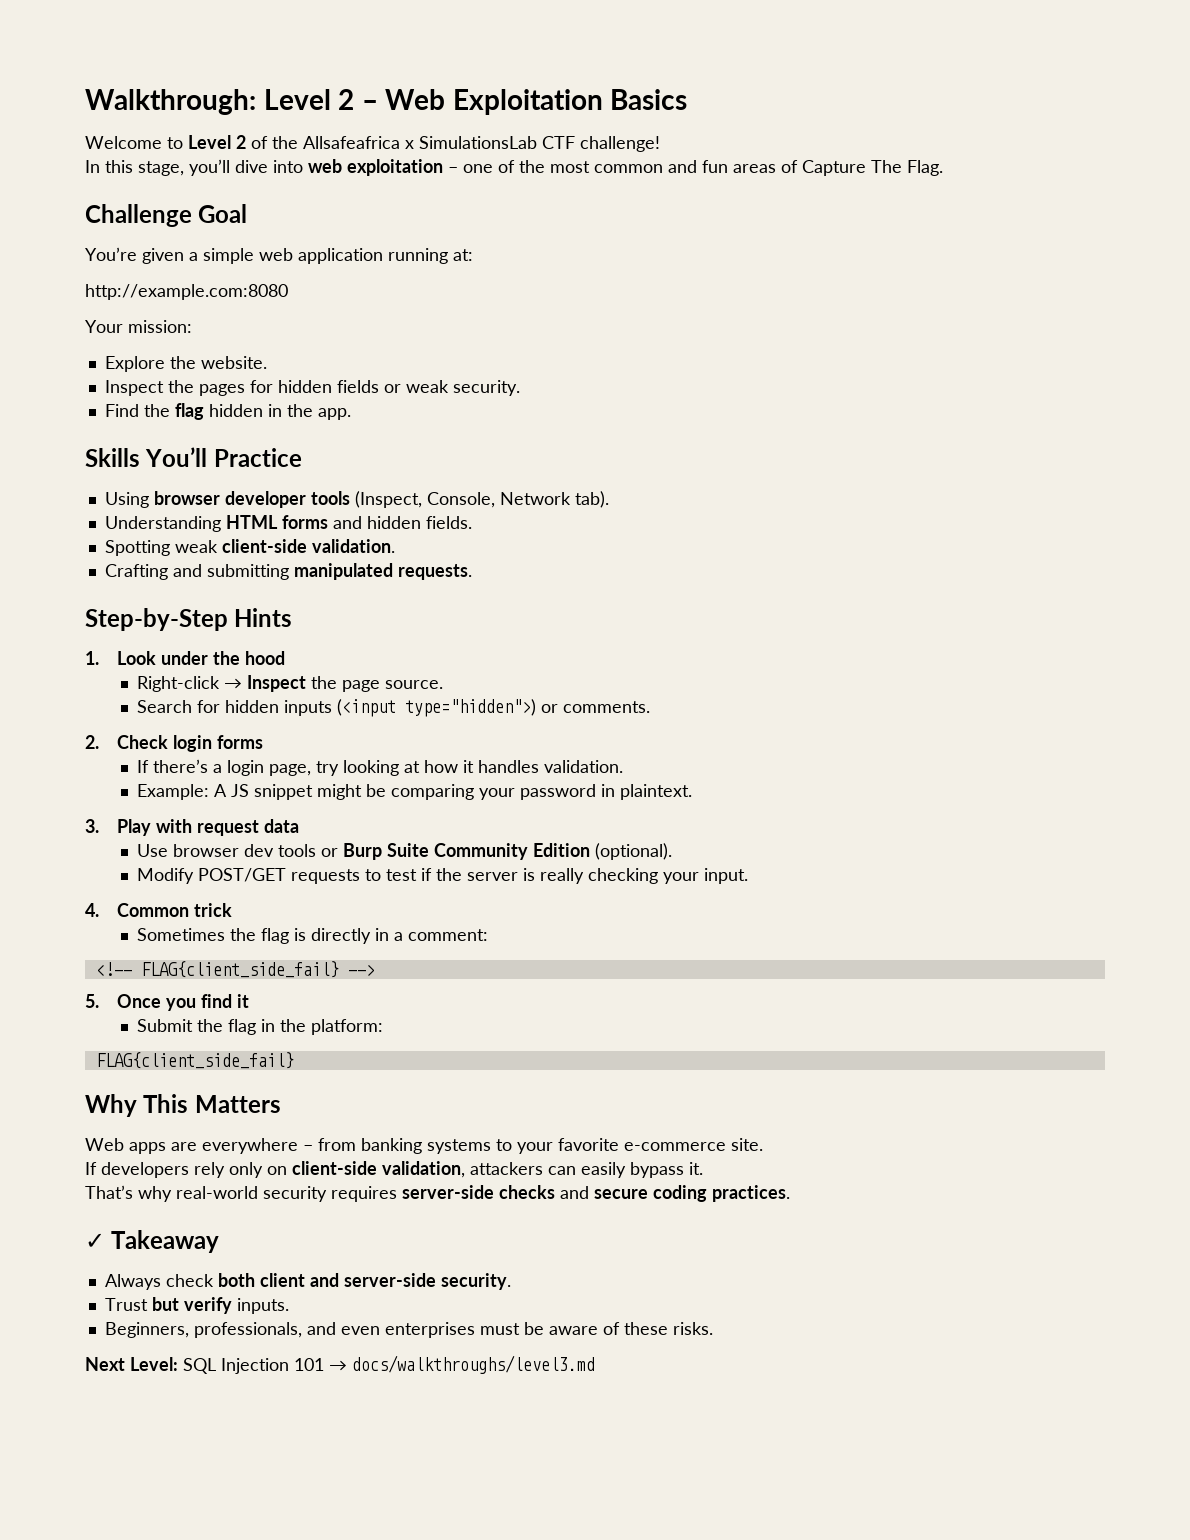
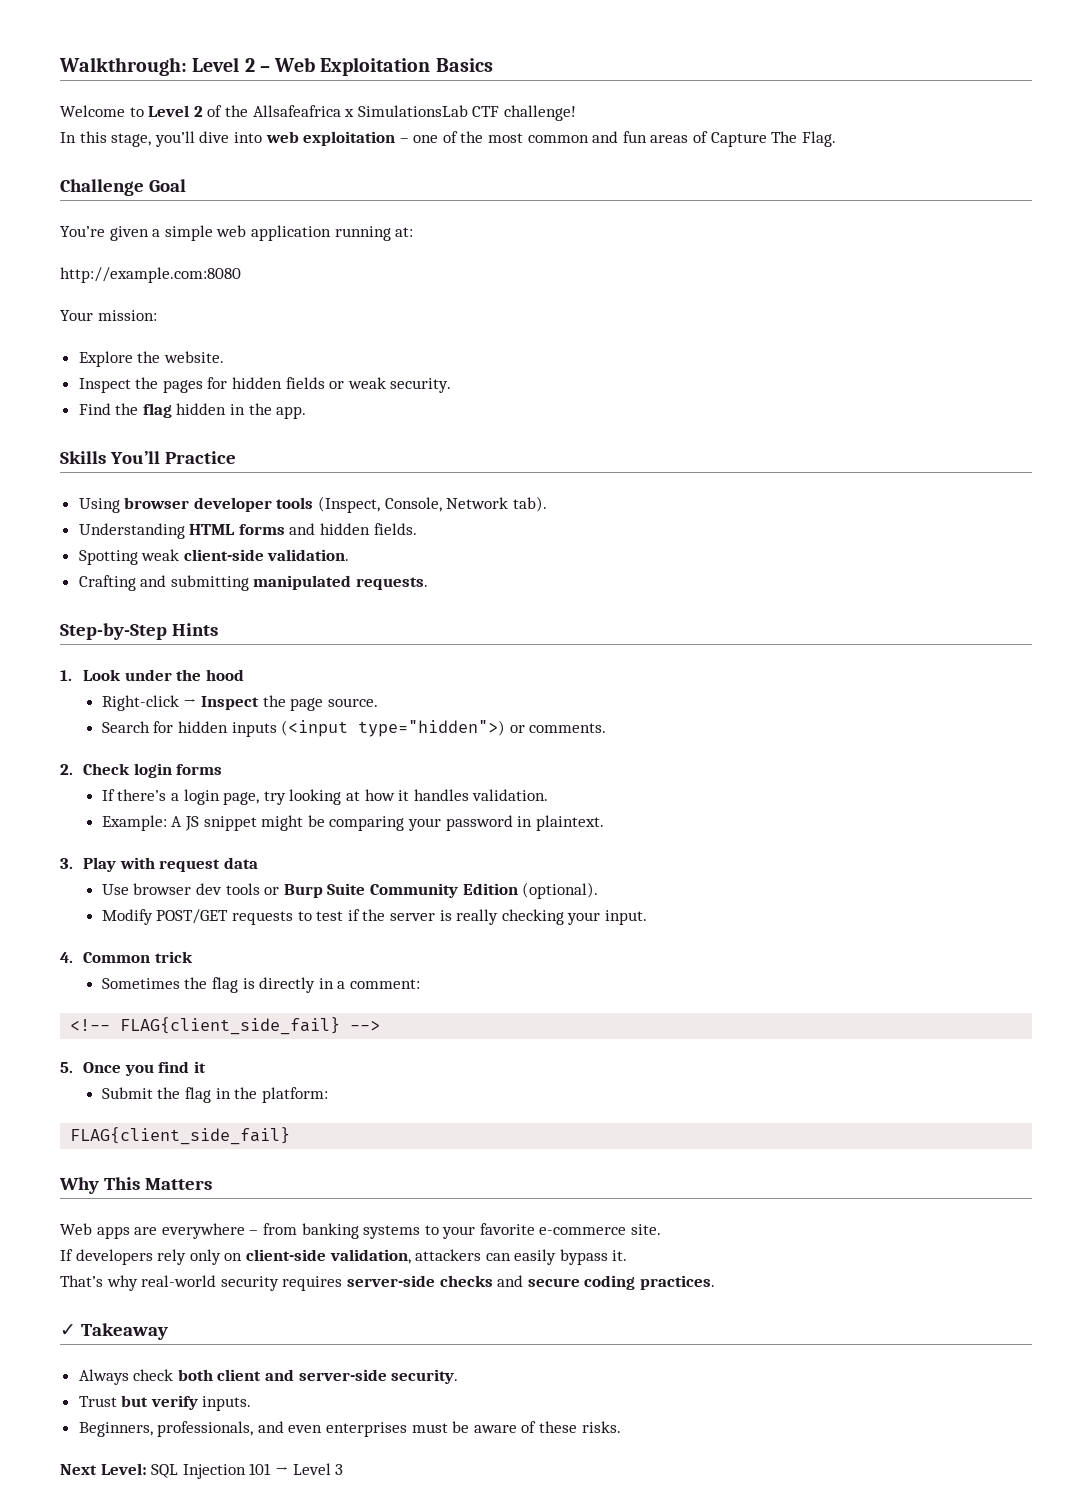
- Next Level: SQL Injection 101 → docs/walkthroughs/level3.md
+ Next Level: SQL Injection 101 → Level 3

